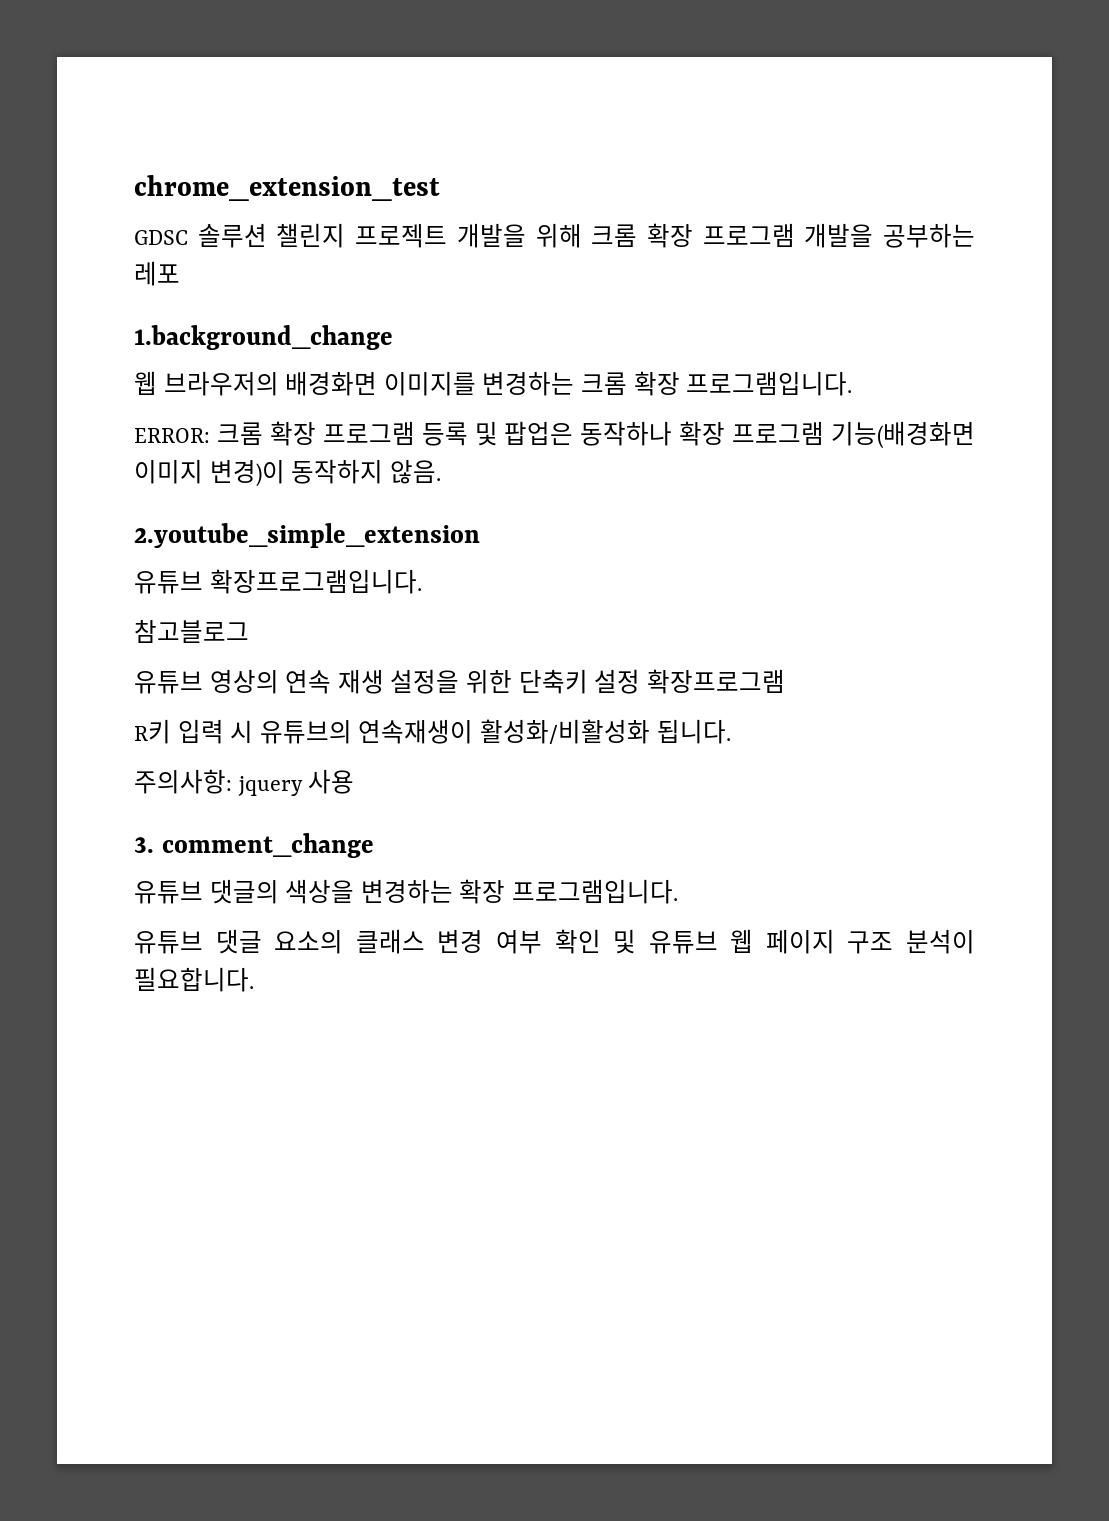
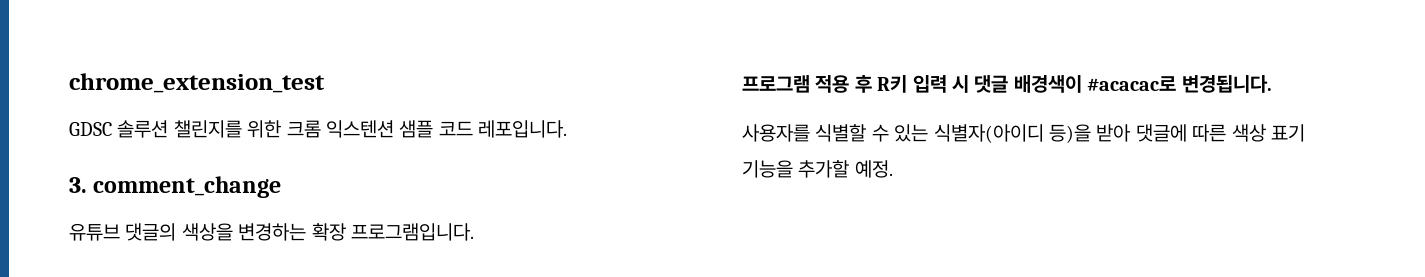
- GDSC 솔루션 챌린지 프로젝트 개발을 위해 크롬 확장 프로그램 개발을 공부하는 레포
- 1.background_change
- 웹 브라우저의 배경화면 이미지를 변경하는 크롬 확장 프로그램입니다.
- ERROR: 크롬 확장 프로그램 등록 및 팝업은 동작하나 확장 프로그램 기능(배경화면 이미지 변경)이 동작하지 않음.
- 2.youtube_simple_extension
- 유튜브 확장프로그램입니다.
- 참고블로그
- 유튜브 영상의 연속 재생 설정을 위한 단축키 설정 확장프로그램
- R키 입력 시 유튜브의 연속재생이 활성화/비활성화 됩니다.
- 주의사항: jquery 사용
+ GDSC 솔루션 챌린지를 위한 크롬 익스텐션 샘플 코드 레포입니다.
- 유튜브 댓글 요소의 클래스 변경 여부 확인 및 유튜브 웹 페이지 구조 분석이 필요합니다.
+ 프로그램 적용 후 R키 입력 시 댓글 배경색이 #acacac로 변경됩니다.
+ 사용자를 식별할 수 있는 식별자(아이디 등)을 받아 댓글에 따른 색상 표기 기능을 추가할 예정.

